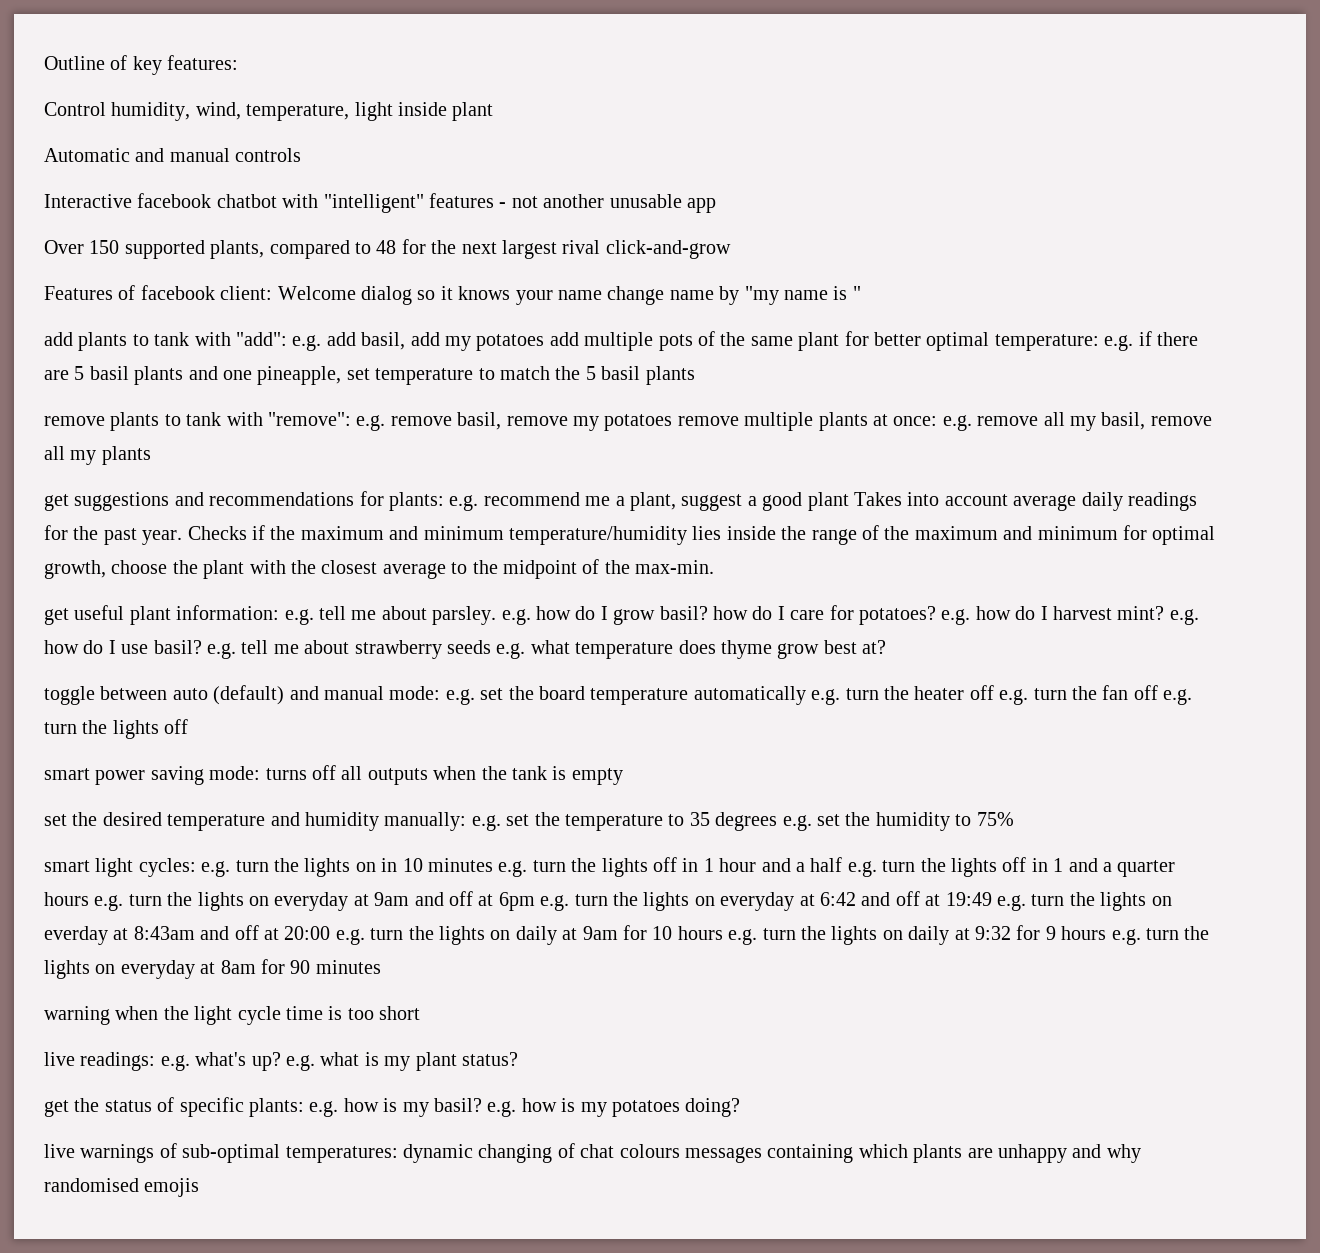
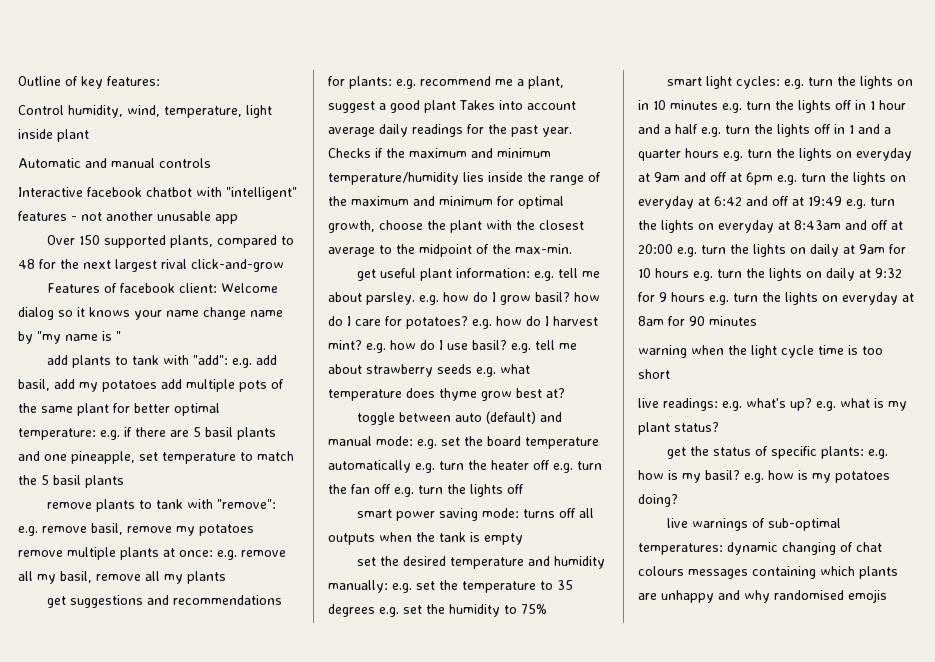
- e.g. turn the lights on in 10 minutes e.g. turn the lights off in 1 hour and a half e.g. turn the lights off in 1 and a quarter hours e.g. turn the lights on everyday at 9am and off at 6pm e.g. turn the lights on everyday at 6:42 and off at 19:49 e.g. turn the lights on everday at 8:43am and off at 20:00 e.g. turn the lights on daily at 9am for 10 hours e.g. turn the lights on daily at 9:32 for 9 hours e.g. turn the lights on everyday at 8am for 90 minutes
+ e.g. turn the lights on in 10 minutes e.g. turn the lights off in 1 hour and a half e.g. turn the lights off in 1 and a quarter hours e.g. turn the lights on everyday at 9am and off at 6pm e.g. turn the lights on everyday at 6:42 and off at 19:49 e.g. turn the lights on everyday at 8:43am and off at 20:00 e.g. turn the lights on daily at 9am for 10 hours e.g. turn the lights on daily at 9:32 for 9 hours e.g. turn the lights on everyday at 8am for 90 minutes

